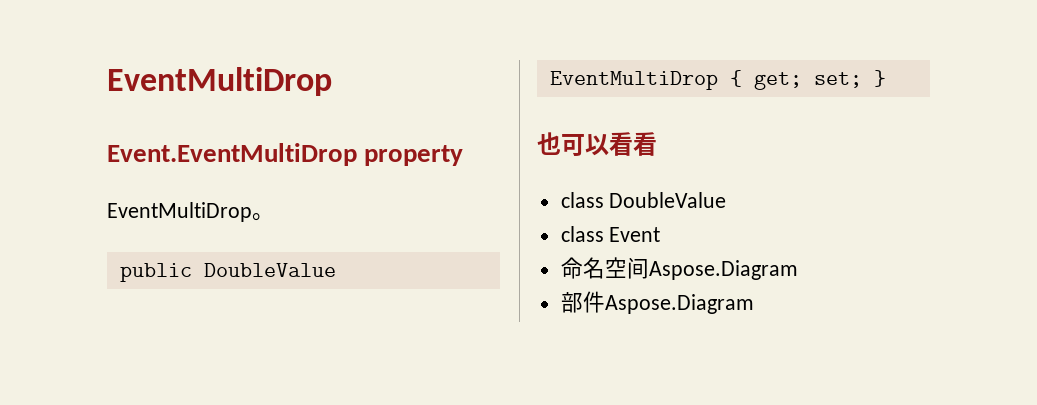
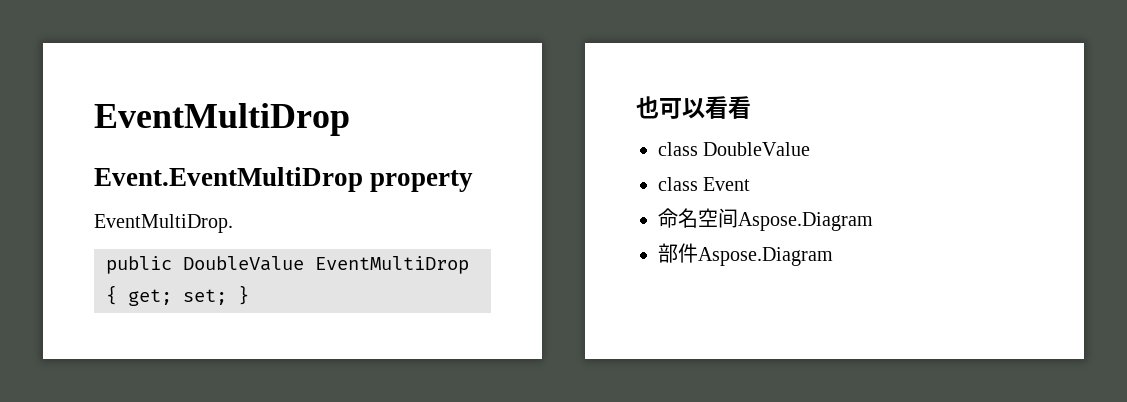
- EventMultiDrop。
+ EventMultiDrop.

